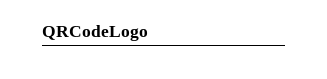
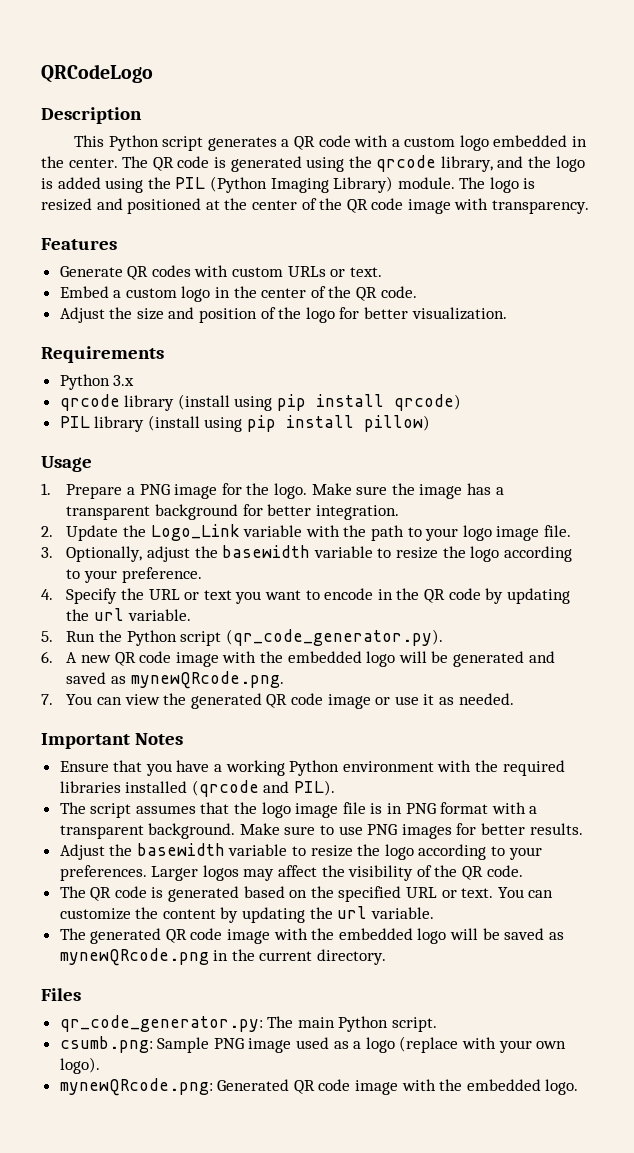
+ Description
+ This Python script generates a QR code with a custom logo embedded in the center. The QR code is generated using the qrcode library, and the logo is added using the PIL (Python Imaging Library) module. The logo is resized and positioned at the center of the QR code image with transparency.
+ Features
+ Generate QR codes with custom URLs or text.
+ Embed a custom logo in the center of the QR code.
+ Adjust the size and position of the logo for better visualization.
+ Requirements
+ Python 3.x
+ qrcode library (install using pip install qrcode)
+ PIL library (install using pip install pillow)
+ Usage
+ 1. Prepare a PNG image for the logo. Make sure the image has a transparent background for better integration.
+ 2. Update the Logo_Link variable with the path to your logo image file.
+ 3. Optionally, adjust the basewidth variable to resize the logo according to your preference.
+ 4. Specify the URL or text you want to encode in the QR code by updating the url variable.
+ 5. Run the Python script (qr_code_generator.py).
+ 6. A new QR code image with the embedded logo will be generated and saved as mynewQRcode.png.
+ 7. You can view the generated QR code image or use it as needed.
+ Important Notes
+ Ensure that you have a working Python environment with the required libraries installed (qrcode and PIL).
+ The script assumes that the logo image file is in PNG format with a transparent background. Make sure to use PNG images for better results.
+ Adjust the basewidth variable to resize the logo according to your preferences. Larger logos may affect the visibility of the QR code.
+ The QR code is generated based on the specified URL or text. You can customize the content by updating the url variable.
+ The generated QR code image with the embedded logo will be saved as mynewQRcode.png in the current directory.
+ Files
+ qr_code_generator.py: The main Python script.
+ csumb.png: Sample PNG image used as a logo (replace with your own logo).
+ mynewQRcode.png: Generated QR code image with the embedded logo.

